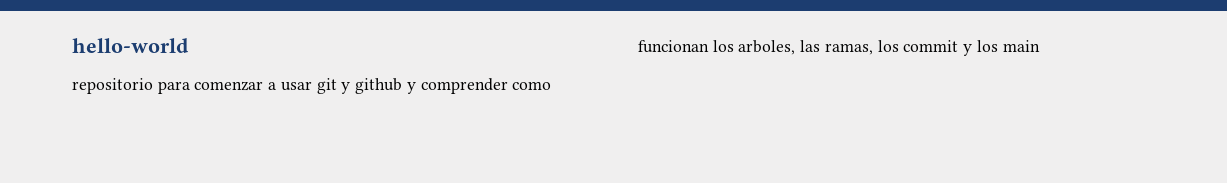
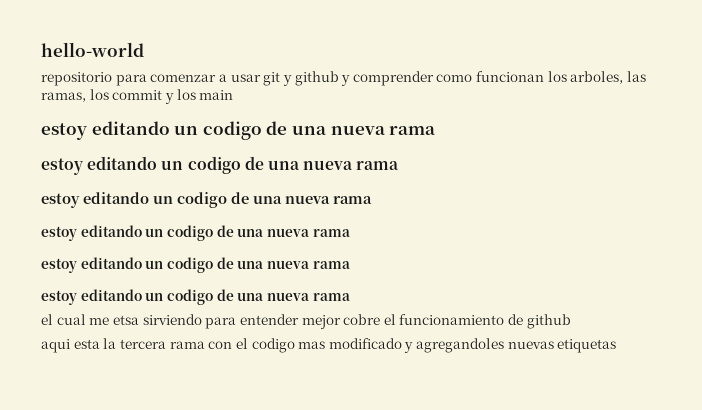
  repositorio para comenzar a usar git y github y comprender como funcionan los arboles, las ramas, los commit y los main
+ estoy editando un codigo de una nueva rama
+ estoy editando un codigo de una nueva rama
+ estoy editando un codigo de una nueva rama
+ estoy editando un codigo de una nueva rama
+ estoy editando un codigo de una nueva rama
+ estoy editando un codigo de una nueva rama
+ el cual me etsa sirviendo para entender mejor cobre el funcionamiento de github
+ aqui esta la tercera rama con el codigo mas modificado y agregandoles nuevas etiquetas

